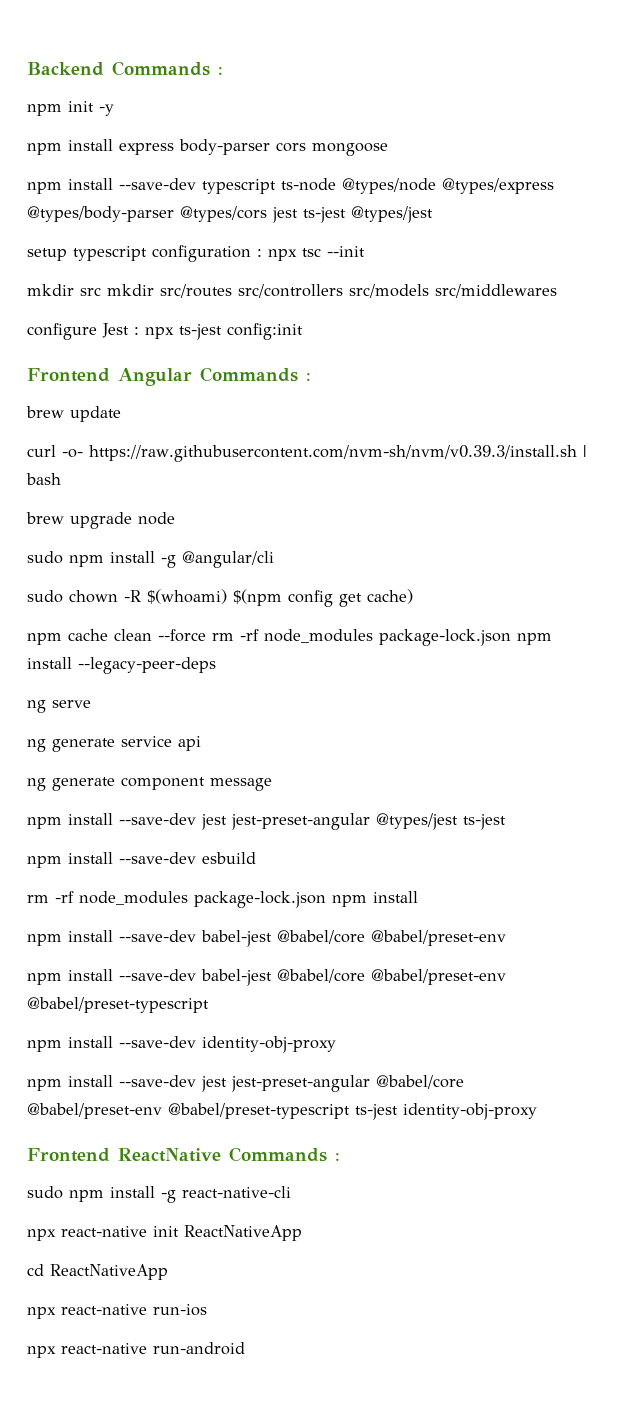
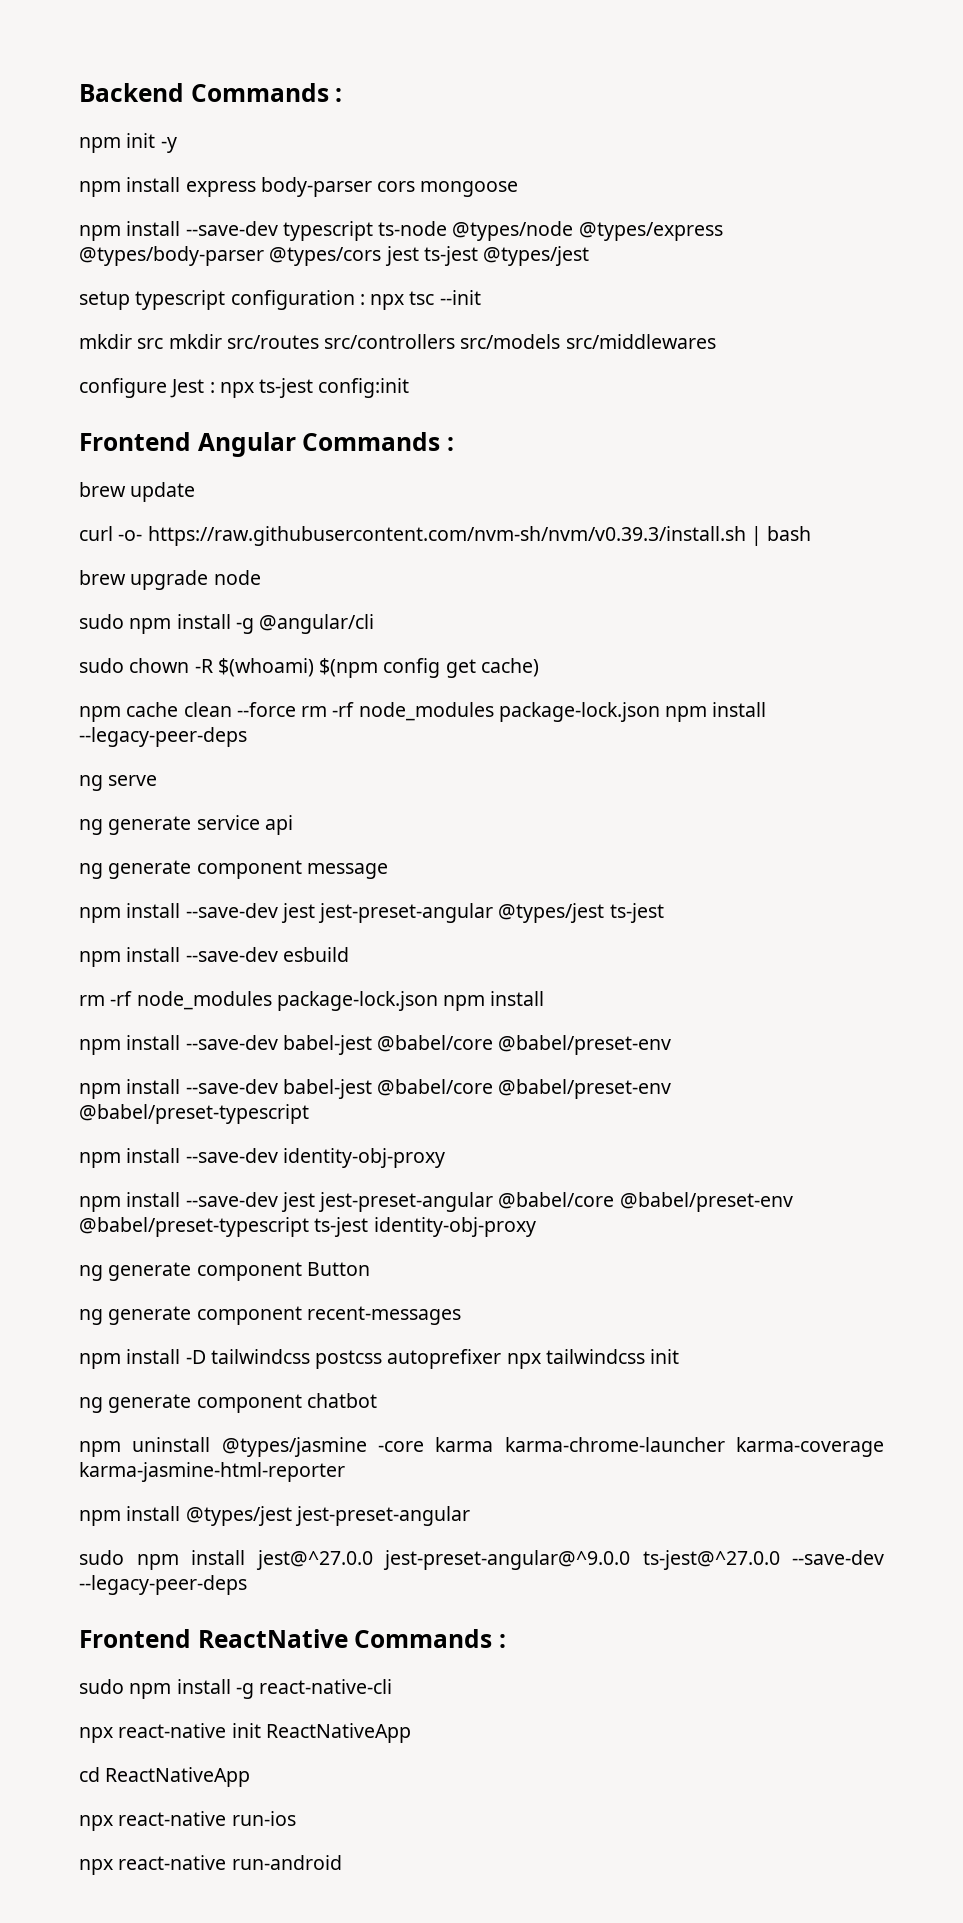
+ ng generate component Button
+ ng generate component recent-messages
+ npm install -D tailwindcss postcss autoprefixer npx tailwindcss init
+ ng generate component chatbot
+ npm uninstall @types/jasmine -core karma karma-chrome-launcher karma-coverage karma-jasmine-html-reporter
+ npm install @types/jest jest-preset-angular
+ sudo npm install jest@^27.0.0 jest-preset-angular@^9.0.0 ts-jest@^27.0.0 --save-dev --legacy-peer-deps

